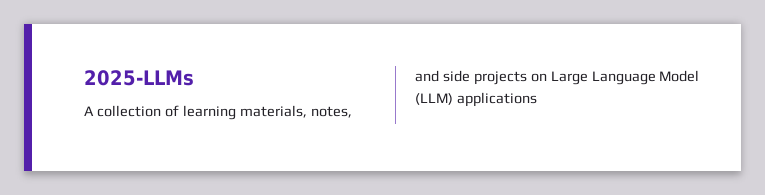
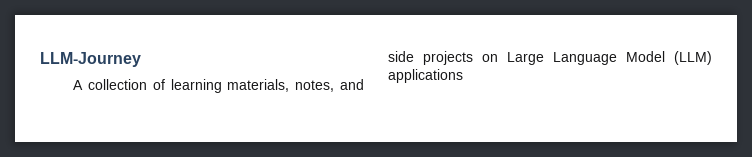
- 2025-LLMs
+ LLM-Journey

